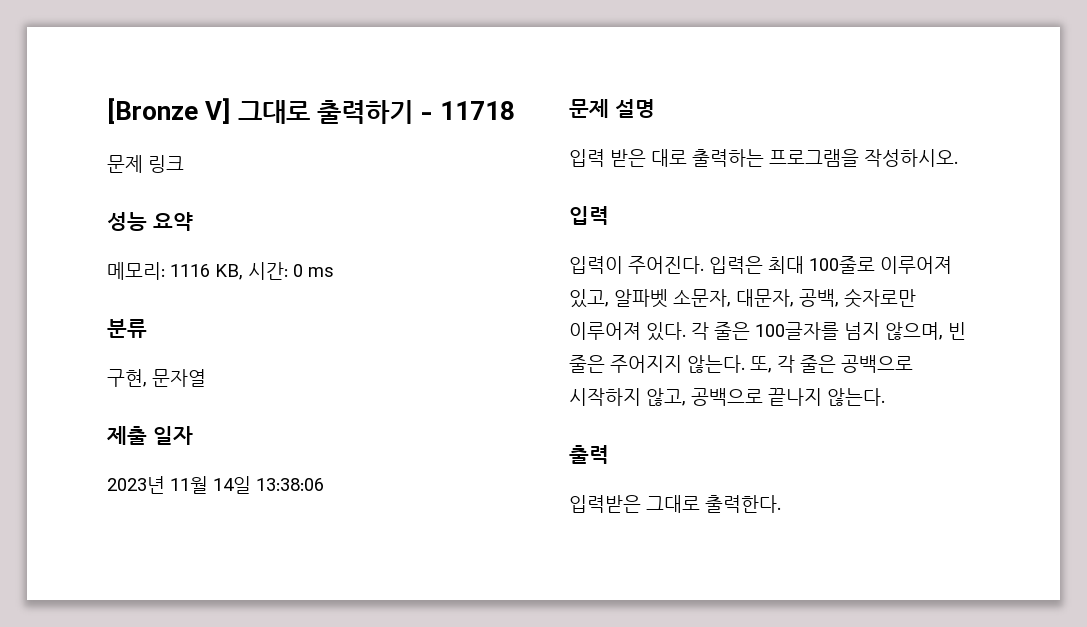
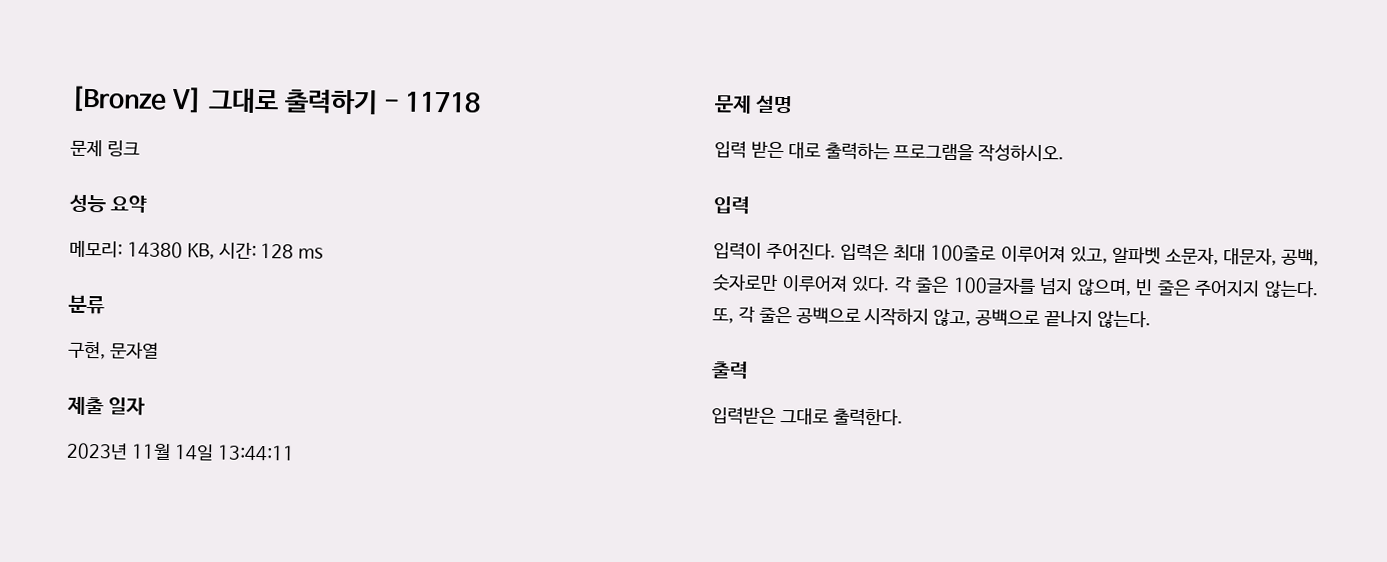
- 메모리: 1116 KB, 시간: 0 ms
+ 메모리: 14380 KB, 시간: 128 ms
- 2023년 11월 14일 13:38:06
+ 2023년 11월 14일 13:44:11

